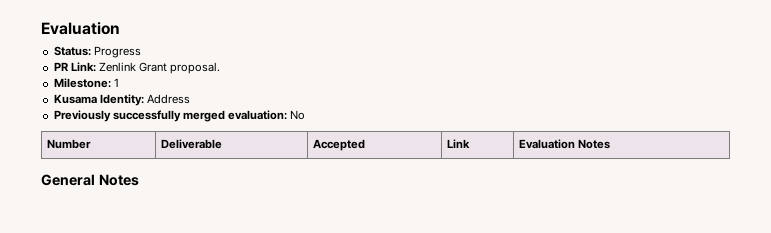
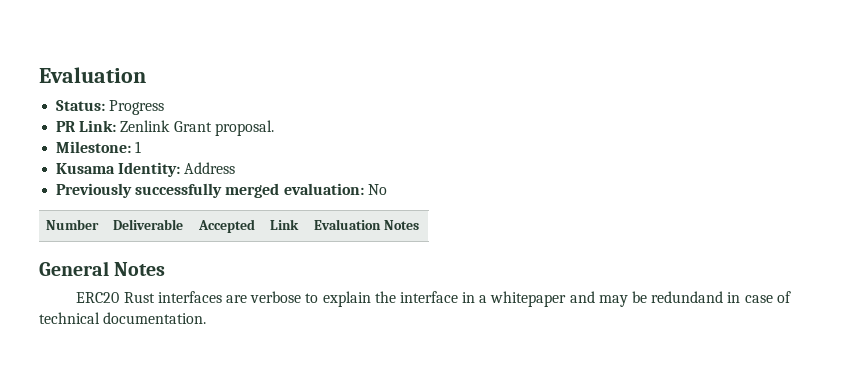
+ ERC20 Rust interfaces are verbose to explain the interface in a whitepaper and may be redundand in case of technical documentation.

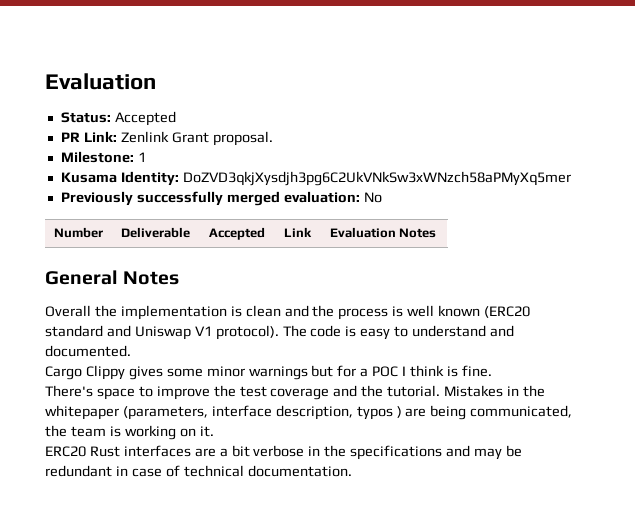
- Status: Progress
+ Status: Accepted
- Kusama Identity: Address
+ Kusama Identity: DoZVD3qkjXysdjh3pg6C2UkVNkSw3xWNzch58aPMyXq5mer
- ERC20 Rust interfaces are verbose to explain the interface in a whitepaper and may be redundand in case of technical documentation.
+ Overall the implementation is clean and the process is well known (ERC20 standard and Uniswap V1 protocol). The code is easy to understand and documented.
+ Cargo Clippy gives some minor warnings but for a POC I think is fine.
+ There's space to improve the test coverage and the tutorial. Mistakes in the whitepaper (parameters, interface description, typos ) are being communicated, the team is working on it.
+ ERC20 Rust interfaces are a bit verbose in the specifications and may be redundant in case of technical documentation.

